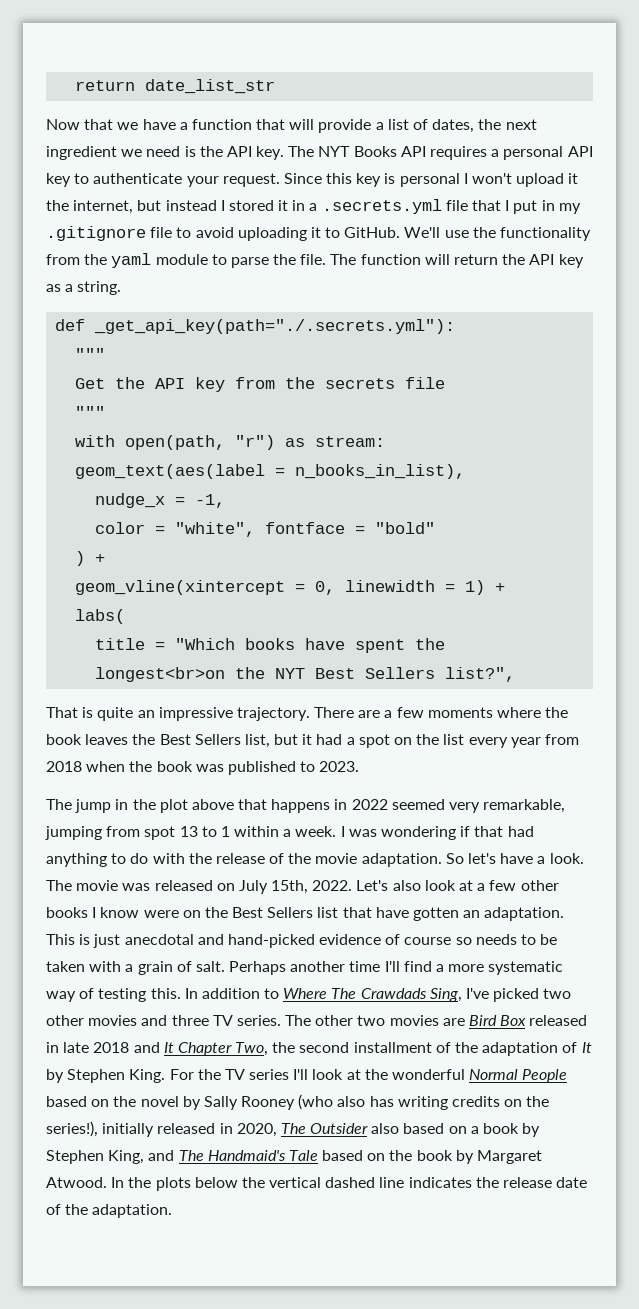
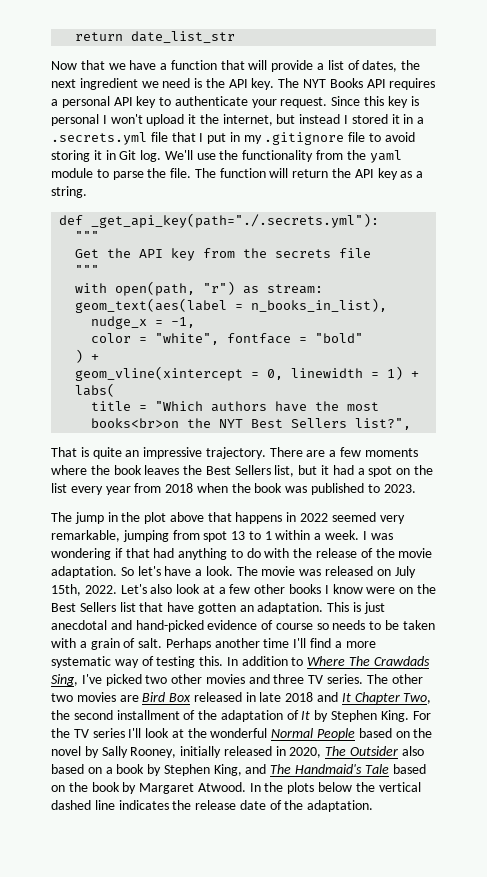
- Since this key is personal I won't upload it the internet, but instead I stored it in a .secrets.yml file that I put in my .gitignore file to avoid uploading it to GitHub.
+ Since this key is personal I won't upload it the internet, but instead I stored it in a .secrets.yml file that I put in my .gitignore file to avoid storing it in Git log.
- title = "Which books have spent the longest<br>on the NYT Best Sellers list?",
+ title = "Which authors have the most books<br>on the NYT Best Sellers list?",
- For the TV series I'll look at the wonderful Normal People based on the novel by Sally Rooney (who also has writing credits on the series!), initially released in 2020, The Outsider also based on a book by Stephen King, and The Handmaid's Tale based on the book by Margaret Atwood.
+ For the TV series I'll look at the wonderful Normal People based on the novel by Sally Rooney, initially released in 2020, The Outsider also based on a book by Stephen King, and The Handmaid's Tale based on the book by Margaret Atwood.

